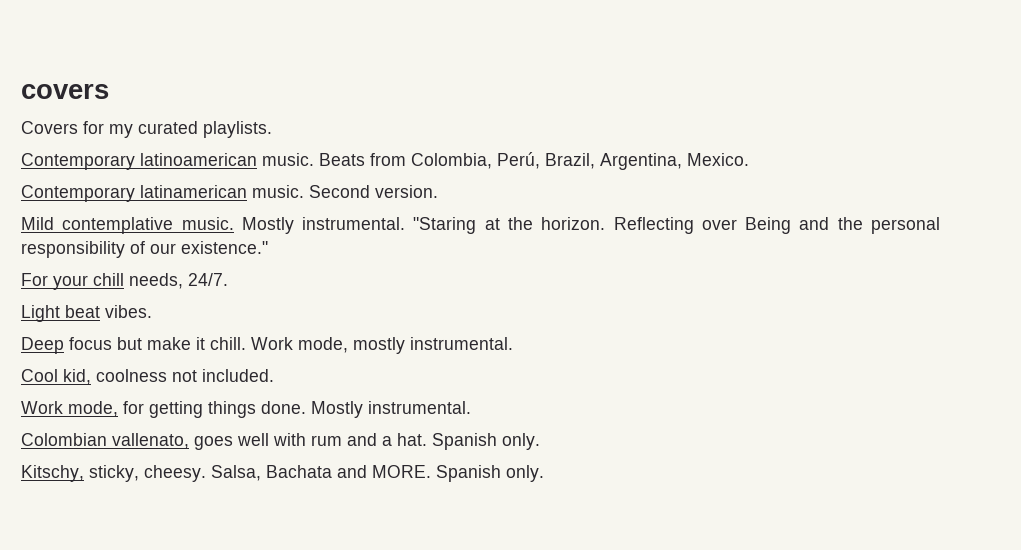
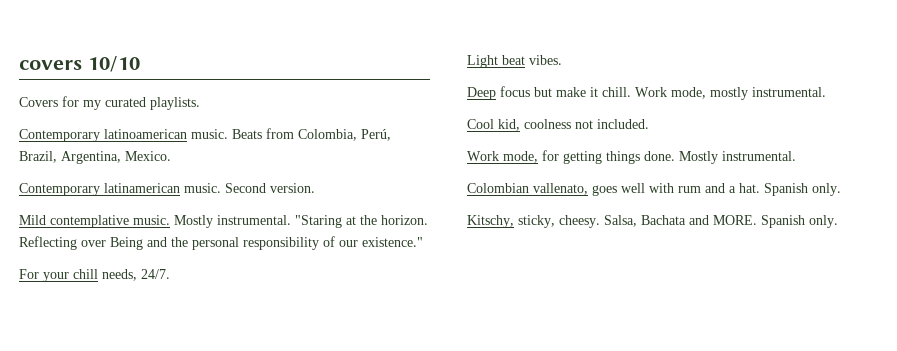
- covers
+ covers 10/10

